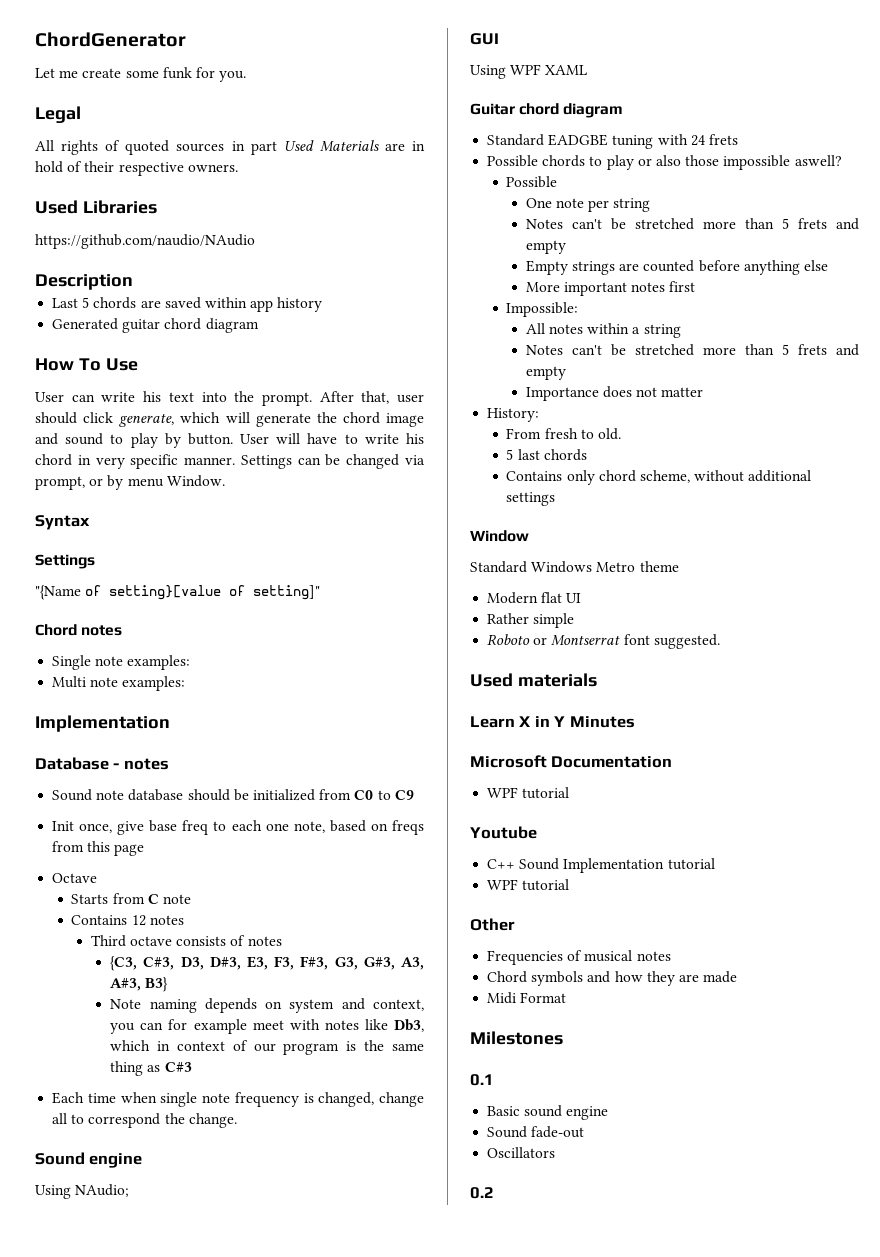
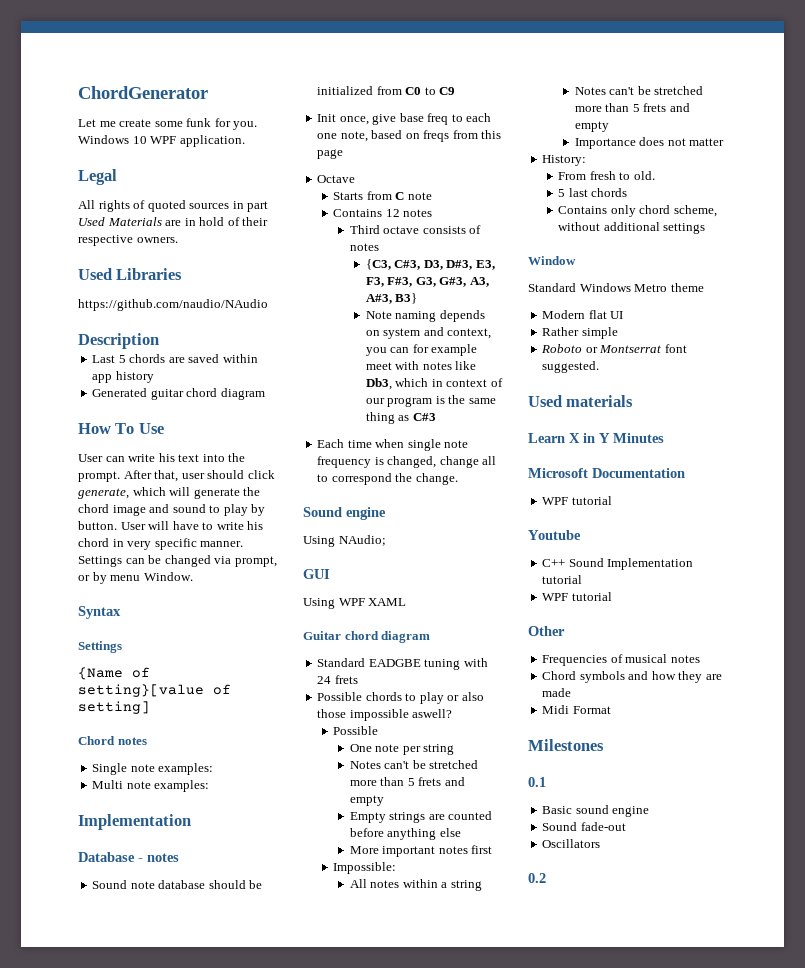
+ Windows 10 WPF application.
- "{Name of setting}[value of setting]"
+ {Name of setting}[value of setting]

